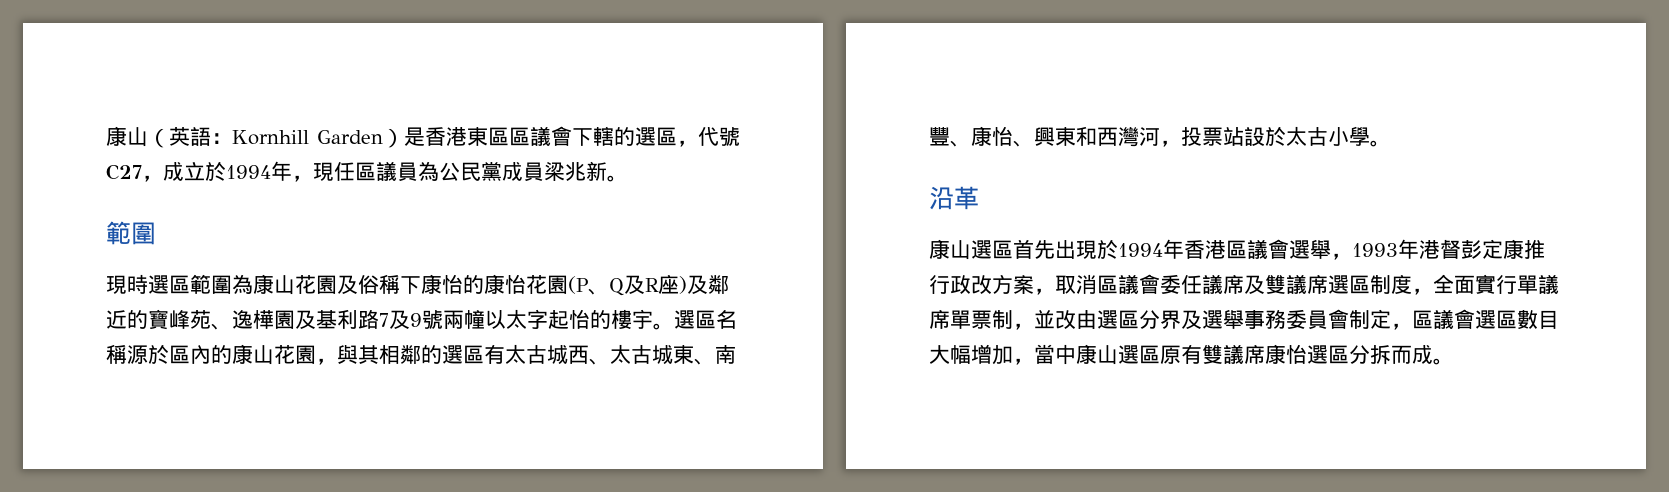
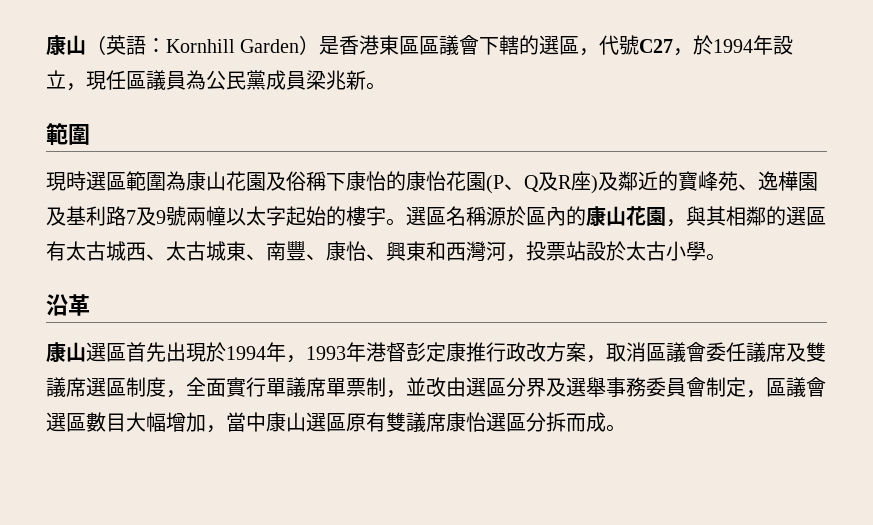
- 康山（英語：Kornhill Garden）是香港東區區議會下轄的選區，代號C27，成立於1994年，現任區議員為公民黨成員梁兆新。
+ 康山（英語：Kornhill Garden）是香港東區區議會下轄的選區，代號C27，於1994年設立，現任區議員為公民黨成員梁兆新。
- 現時選區範圍為康山花園及俗稱下康怡的康怡花園(P、Q及R座)及鄰近的寶峰苑、逸樺園及基利路7及9號兩幢以太字起怡的樓宇。
+ 現時選區範圍為康山花園及俗稱下康怡的康怡花園(P、Q及R座)及鄰近的寶峰苑、逸樺園及基利路7及9號兩幢以太字起始的樓宇。
- 康山選區首先出現於1994年香港區議會選舉，1993年港督彭定康推行政改方案，取消區議會委任議席及雙議席選區制度，全面實行單議席單票制，並改由選區分界及選舉事務委員會制定，區議會選區數目大幅增加，當中康山選區原有雙議席康怡選區分拆而成。
+ 康山選區首先出現於1994年，1993年港督彭定康推行政改方案，取消區議會委任議席及雙議席選區制度，全面實行單議席單票制，並改由選區分界及選舉事務委員會制定，區議會選區數目大幅增加，當中康山選區原有雙議席康怡選區分拆而成。

